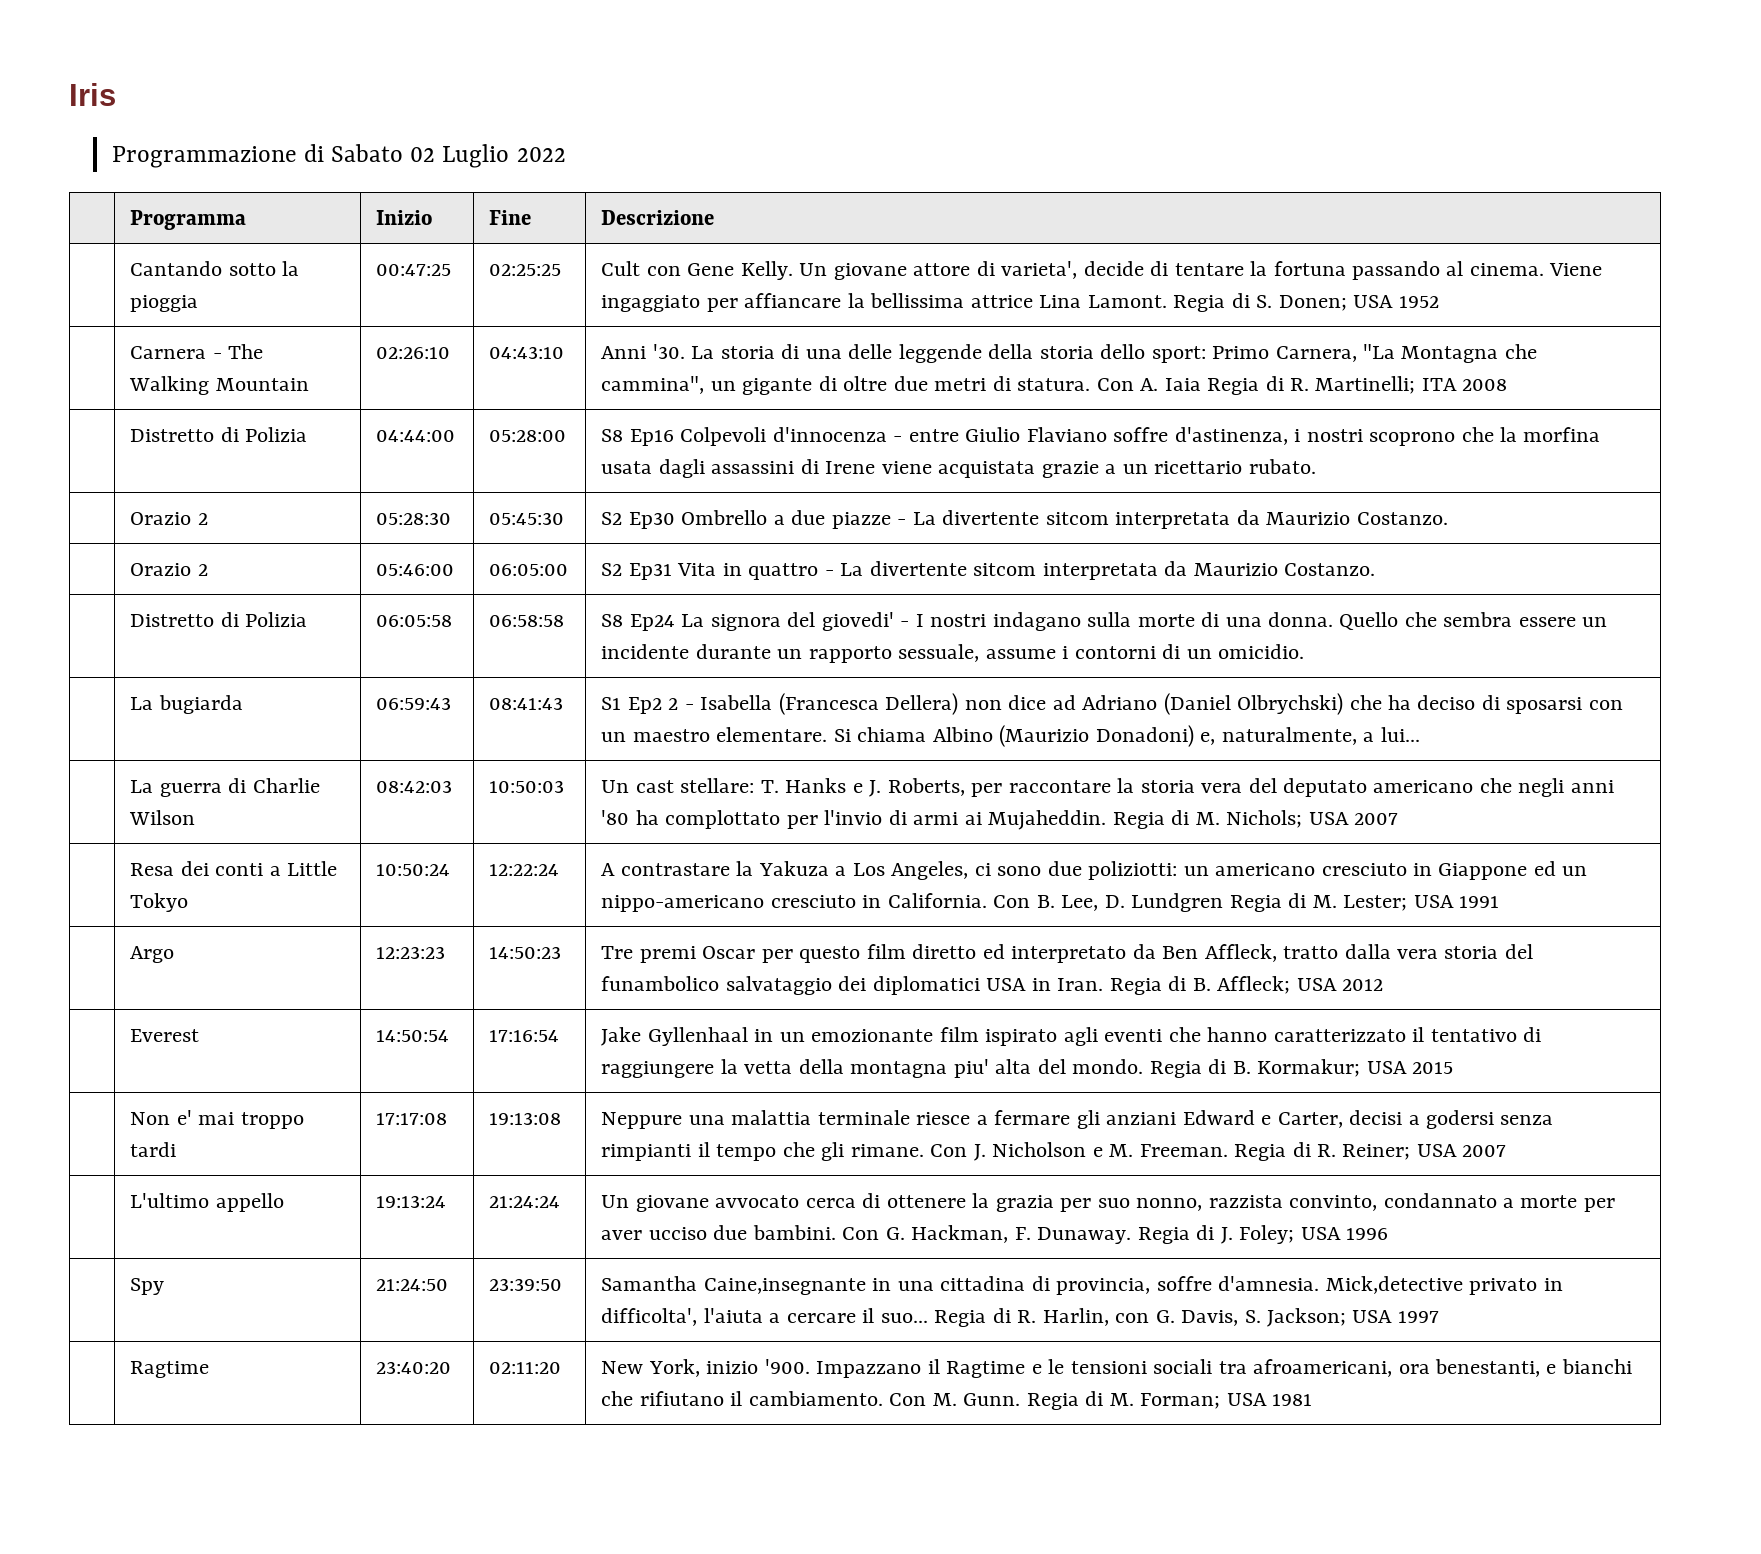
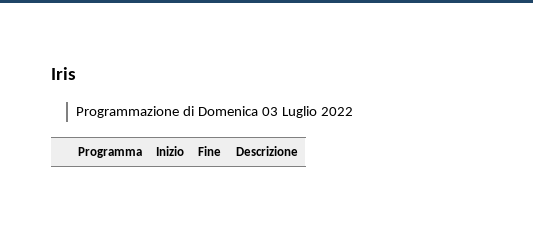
- Programmazione di Sabato 02 Luglio 2022
+ Programmazione di Domenica 03 Luglio 2022
- | Cantando sotto la pioggia | 00:47:25 | 02:25:25 | Cult con Gene Kelly. Un giovane attore di varieta', decide di tentare la fortuna passando al cinema. Viene ingaggiato per affiancare la bellissima attrice Lina Lamont. Regia di S. Donen; USA 1952
- | Carnera - The Walking Mountain | 02:26:10 | 04:43:10 | Anni '30. La storia di una delle leggende della storia dello sport: Primo Carnera, "La Montagna che cammina", un gigante di oltre due metri di statura. Con A. Iaia Regia di R. Martinelli; ITA 2008
- | Distretto di Polizia | 04:44:00 | 05:28:00 | S8 Ep16 Colpevoli d'innocenza - entre Giulio Flaviano soffre d'astinenza, i nostri scoprono che la morfina usata dagli assassini di Irene viene acquistata grazie a un ricettario rubato.
- | Orazio 2 | 05:28:30 | 05:45:30 | S2 Ep30 Ombrello a due piazze - La divertente sitcom interpretata da Maurizio Costanzo.
- | Orazio 2 | 05:46:00 | 06:05:00 | S2 Ep31 Vita in quattro - La divertente sitcom interpretata da Maurizio Costanzo.
- | Distretto di Polizia | 06:05:58 | 06:58:58 | S8 Ep24 La signora del giovedi' - I nostri indagano sulla morte di una donna. Quello che sembra essere un incidente durante un rapporto sessuale, assume i contorni di un omicidio.
- | La bugiarda | 06:59:43 | 08:41:43 | S1 Ep2 2 - Isabella (Francesca Dellera) non dice ad Adriano (Daniel Olbrychski) che ha deciso di sposarsi con un maestro elementare. Si chiama Albino (Maurizio Donadoni) e, naturalmente, a lui...
- | La guerra di Charlie Wilson | 08:42:03 | 10:50:03 | Un cast stellare: T. Hanks e J. Roberts, per raccontare la storia vera del deputato americano che negli anni '80 ha complottato per l'invio di armi ai Mujaheddin. Regia di M. Nichols; USA 2007
- | Resa dei conti a Little Tokyo | 10:50:24 | 12:22:24 | A contrastare la Yakuza a Los Angeles, ci sono due poliziotti: un americano cresciuto in Giappone ed un nippo-americano cresciuto in California. Con B. Lee, D. Lundgren Regia di M. Lester; USA 1991
- | Argo | 12:23:23 | 14:50:23 | Tre premi Oscar per questo film diretto ed interpretato da Ben Affleck, tratto dalla vera storia del funambolico salvataggio dei diplomatici USA in Iran. Regia di B. Affleck; USA 2012
- | Everest | 14:50:54 | 17:16:54 | Jake Gyllenhaal in un emozionante film ispirato agli eventi che hanno caratterizzato il tentativo di raggiungere la vetta della montagna piu' alta del mondo. Regia di B. Kormakur; USA 2015
- | Non e' mai troppo tardi | 17:17:08 | 19:13:08 | Neppure una malattia terminale riesce a fermare gli anziani Edward e Carter, decisi a godersi senza rimpianti il tempo che gli rimane. Con J. Nicholson e M. Freeman. Regia di R. Reiner; USA 2007
- | L'ultimo appello | 19:13:24 | 21:24:24 | Un giovane avvocato cerca di ottenere la grazia per suo nonno, razzista convinto, condannato a morte per aver ucciso due bambini. Con G. Hackman, F. Dunaway. Regia di J. Foley; USA 1996
- | Spy | 21:24:50 | 23:39:50 | Samantha Caine,insegnante in una cittadina di provincia, soffre d'amnesia. Mick,detective privato in difficolta', l'aiuta a cercare il suo... Regia di R. Harlin, con G. Davis, S. Jackson; USA 1997
- | Ragtime | 23:40:20 | 02:11:20 | New York, inizio '900. Impazzano il Ragtime e le tensioni sociali tra afroamericani, ora benestanti, e bianchi che rifiutano il cambiamento. Con M. Gunn. Regia di M. Forman; USA 1981

